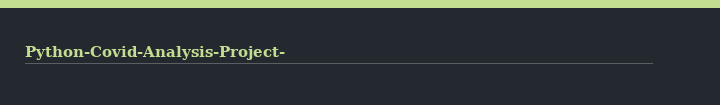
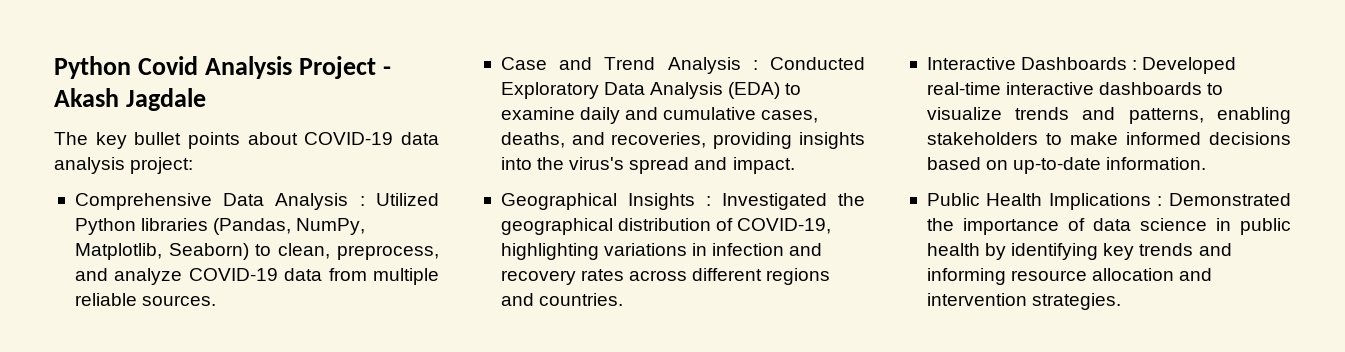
- Python-Covid-Analysis-Project-
+ Python Covid Analysis Project - Akash Jagdale
+ The key bullet points about COVID-19 data analysis project:
+ Comprehensive Data Analysis : Utilized Python libraries (Pandas, NumPy, Matplotlib, Seaborn) to clean, preprocess, and analyze COVID-19 data from multiple reliable sources.
+ Case and Trend Analysis : Conducted Exploratory Data Analysis (EDA) to examine daily and cumulative cases, deaths, and recoveries, providing insights into the virus's spread and impact.
+ Geographical Insights : Investigated the geographical distribution of COVID-19, highlighting variations in infection and recovery rates across different regions and countries.
+ Interactive Dashboards : Developed real-time interactive dashboards to visualize trends and patterns, enabling stakeholders to make informed decisions based on up-to-date information.
+ Public Health Implications : Demonstrated the importance of data science in public health by identifying key trends and informing resource allocation and intervention strategies.

